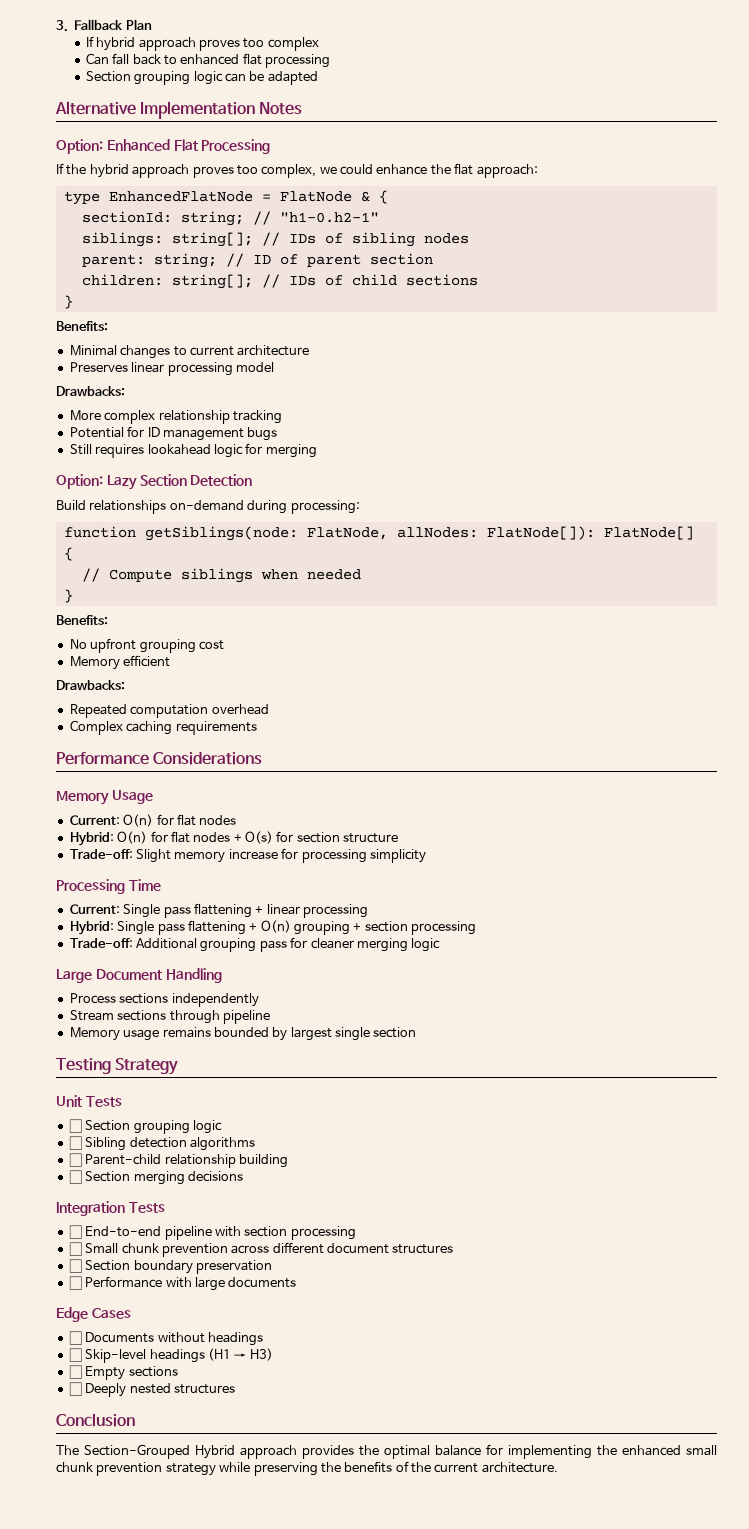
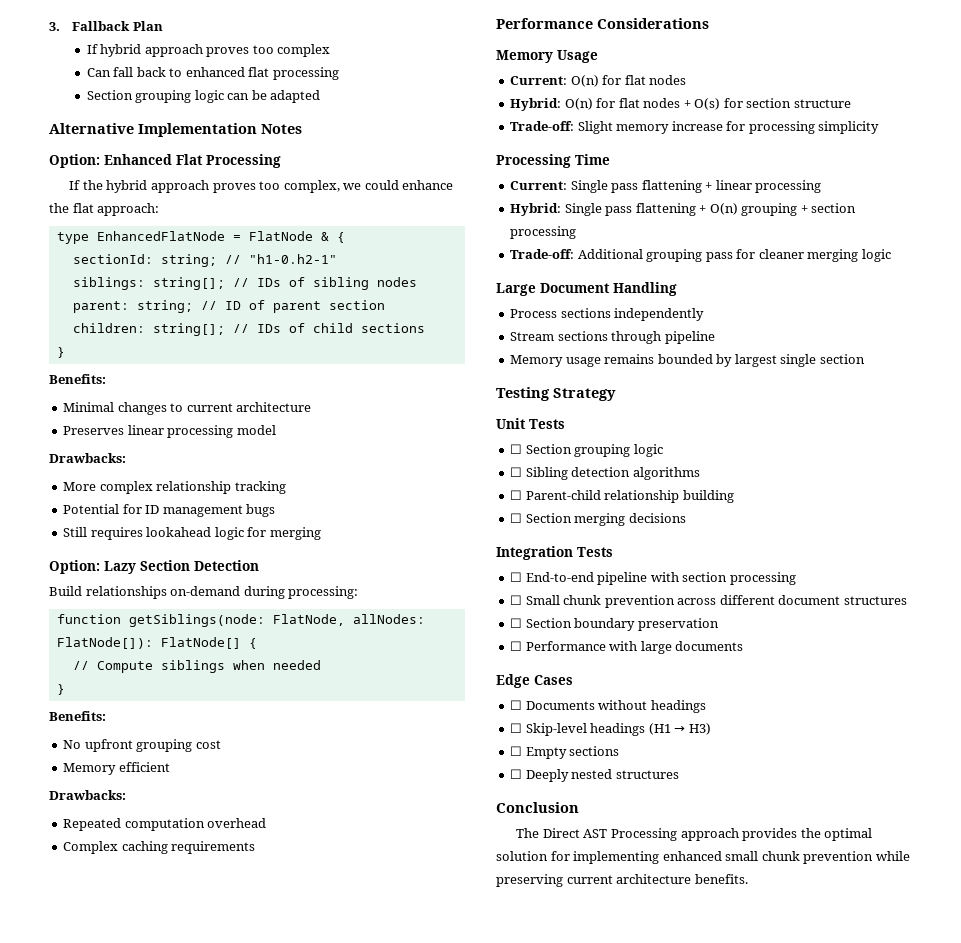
- The Section-Grouped Hybrid approach provides the optimal balance for implementing the enhanced small chunk prevention strategy while preserving the benefits of the current architecture.
+ The Direct AST Processing approach provides the optimal solution for implementing enhanced small chunk prevention while preserving current architecture benefits.

